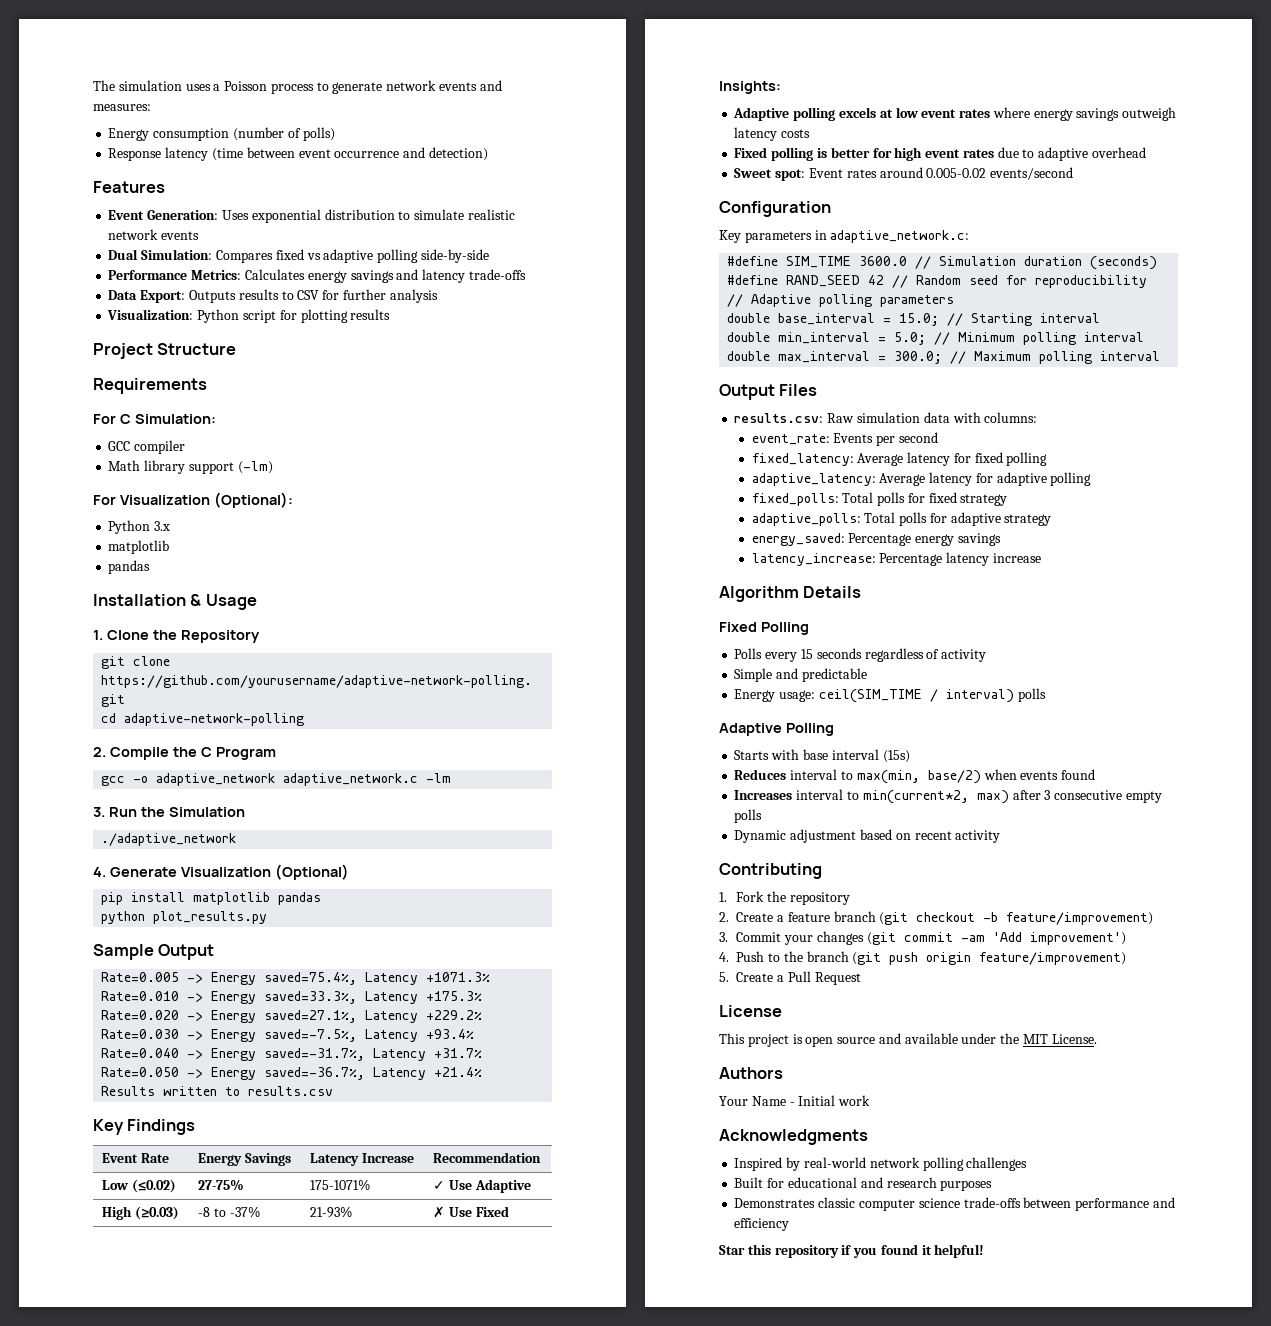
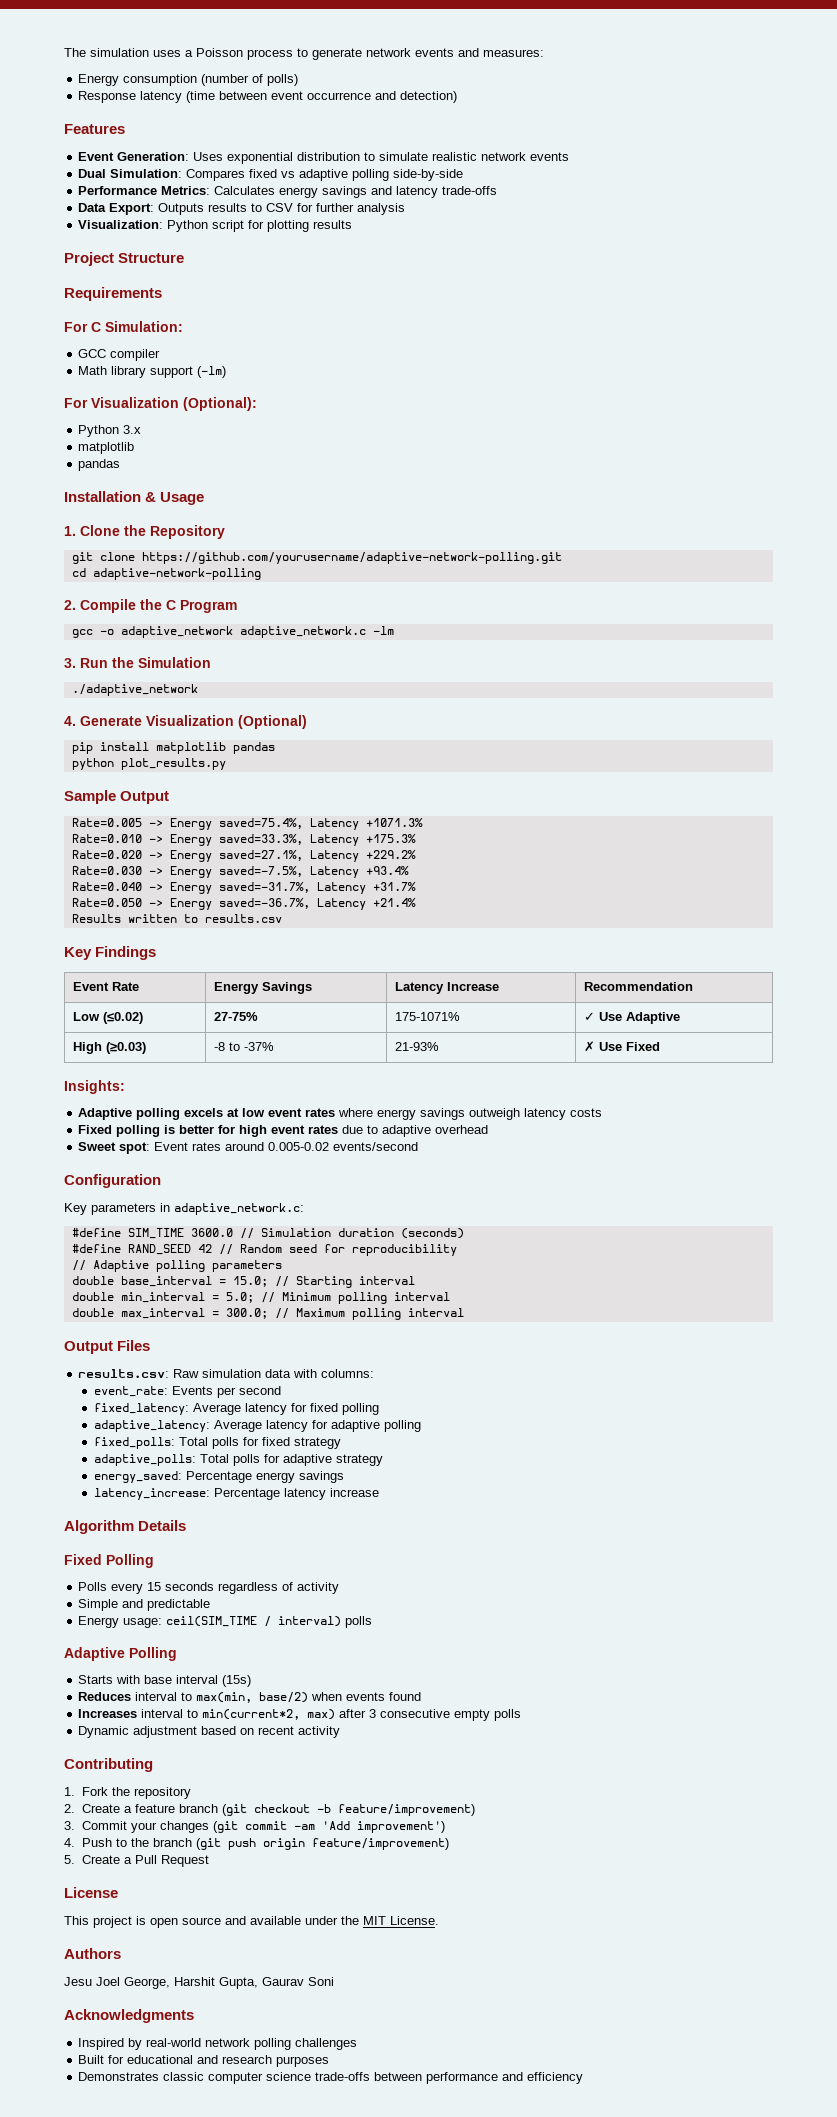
- Your Name - Initial work
+ Jesu Joel George, Harshit Gupta, Gaurav Soni
- Star this repository if you found it helpful!

